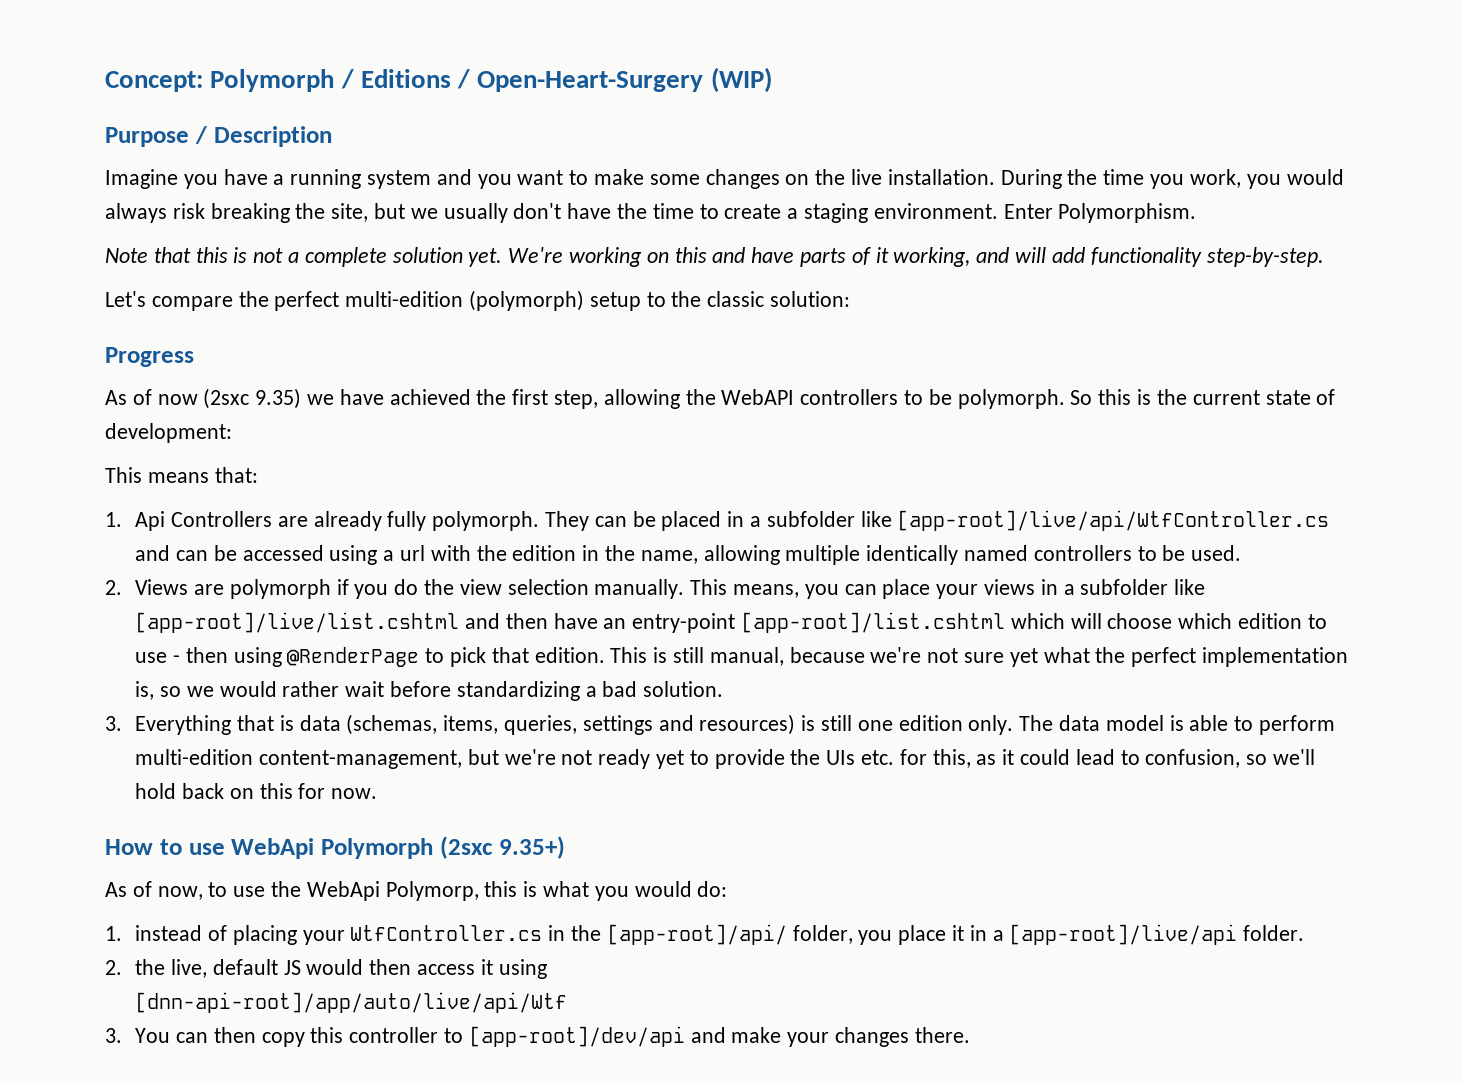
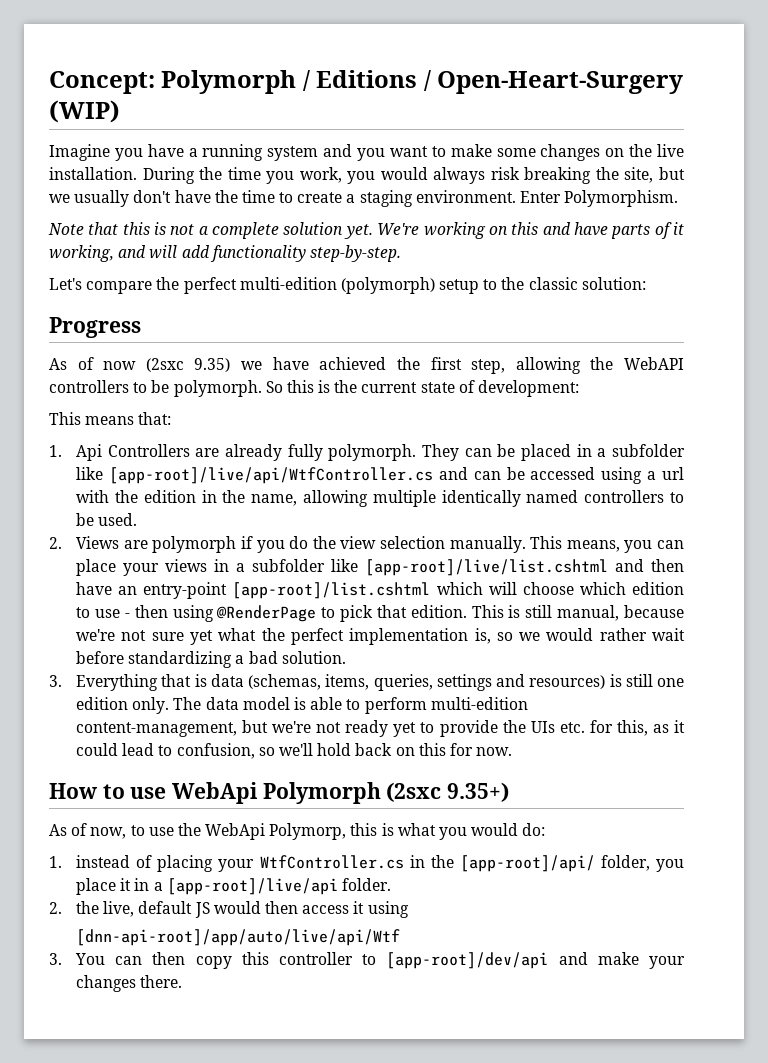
- Purpose / Description

